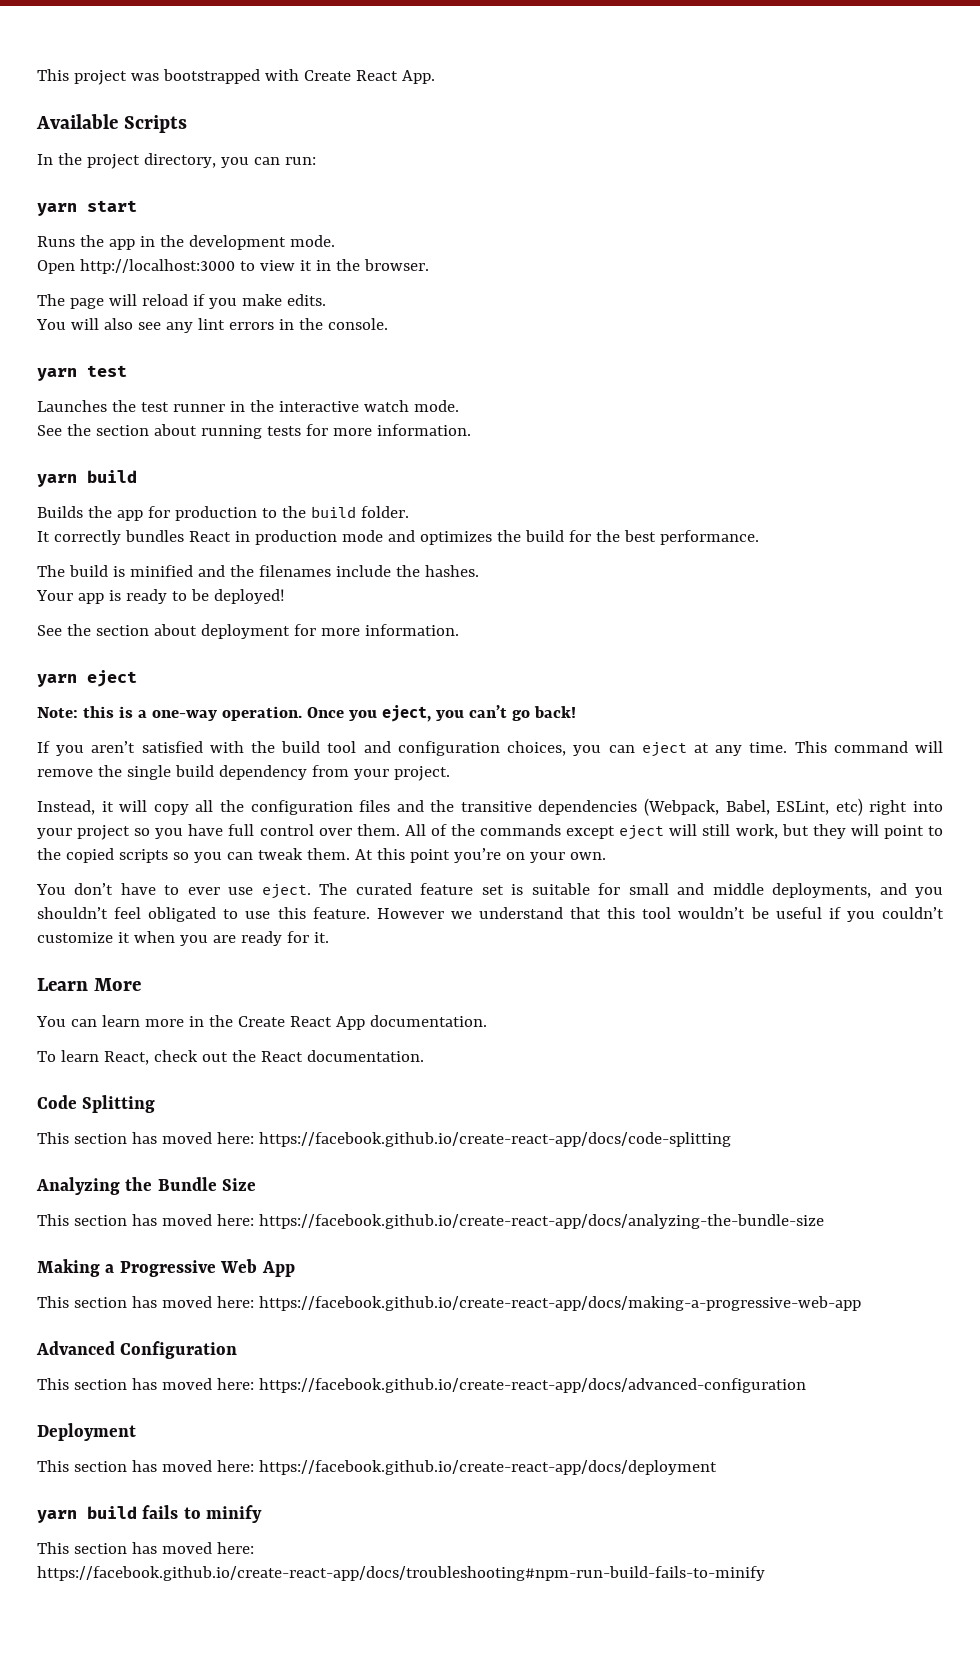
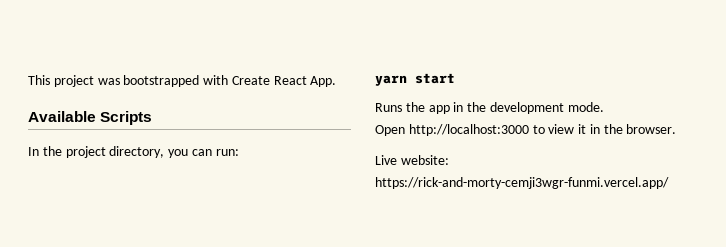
- The page will reload if you make edits.
- You will also see any lint errors in the console.
- yarn test
- Launches the test runner in the interactive watch mode.
- See the section about running tests for more information.
- yarn build
- Builds the app for production to the build folder.
- It correctly bundles React in production mode and optimizes the build for the best performance.
- The build is minified and the filenames include the hashes.
- Your app is ready to be deployed!
- See the section about deployment for more information.
- yarn eject
- Note: this is a one-way operation. Once you eject, you can’t go back!
- If you aren’t satisfied with the build tool and configuration choices, you can eject at any time. This command will remove the single build dependency from your project.
- Instead, it will copy all the configuration files and the transitive dependencies (Webpack, Babel, ESLint, etc) right into your project so you have full control over them. All of the commands except eject will still work, but they will point to the copied scripts so you can tweak them. At this point you’re on your own.
- You don’t have to ever use eject. The curated feature set is suitable for small and middle deployments, and you shouldn’t feel obligated to use this feature. However we understand that this tool wouldn’t be useful if you couldn’t customize it when you are ready for it.
- Learn More
- You can learn more in the Create React App documentation.
- To learn React, check out the React documentation.
- Code Splitting
- This section has moved here: https://facebook.github.io/create-react-app/docs/code-splitting
- Analyzing the Bundle Size
- This section has moved here: https://facebook.github.io/create-react-app/docs/analyzing-the-bundle-size
- Making a Progressive Web App
- This section has moved here: https://facebook.github.io/create-react-app/docs/making-a-progressive-web-app
- Advanced Configuration
- This section has moved here: https://facebook.github.io/create-react-app/docs/advanced-configuration
- Deployment
- This section has moved here: https://facebook.github.io/create-react-app/docs/deployment
- yarn build fails to minify
- This section has moved here: https://facebook.github.io/create-react-app/docs/troubleshooting#npm-run-build-fails-to-minify
+ Live website: https://rick-and-morty-cemji3wgr-funmi.vercel.app/

